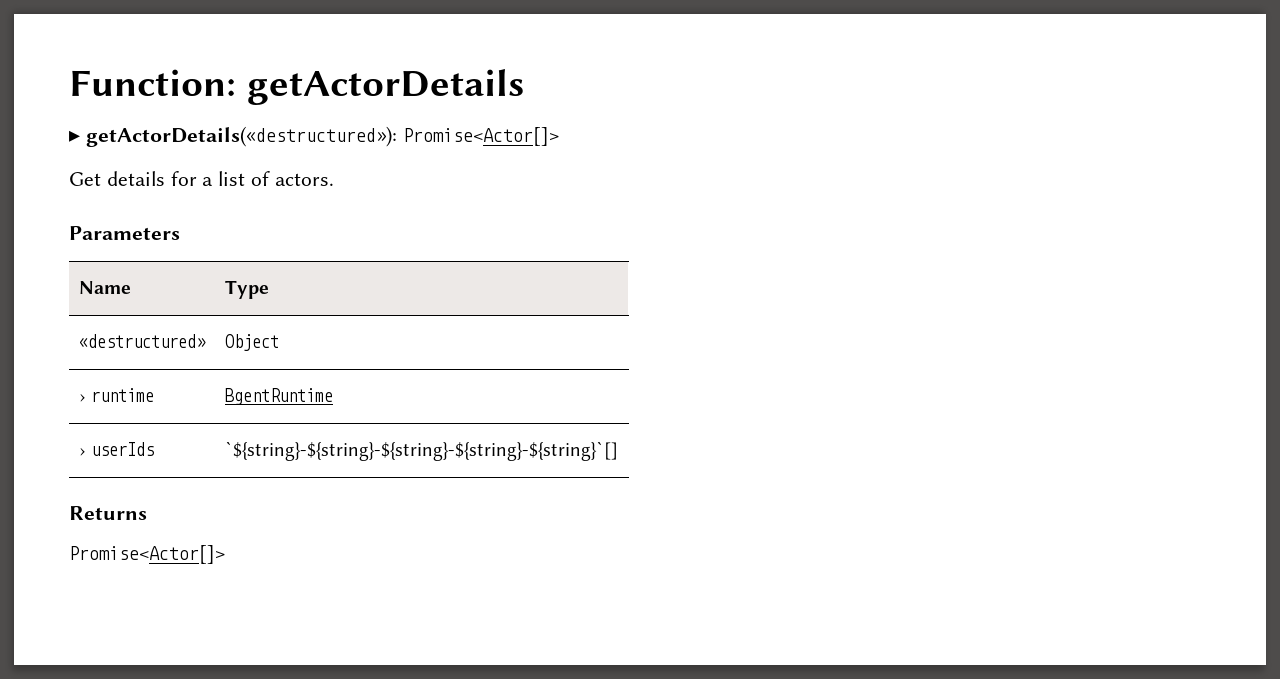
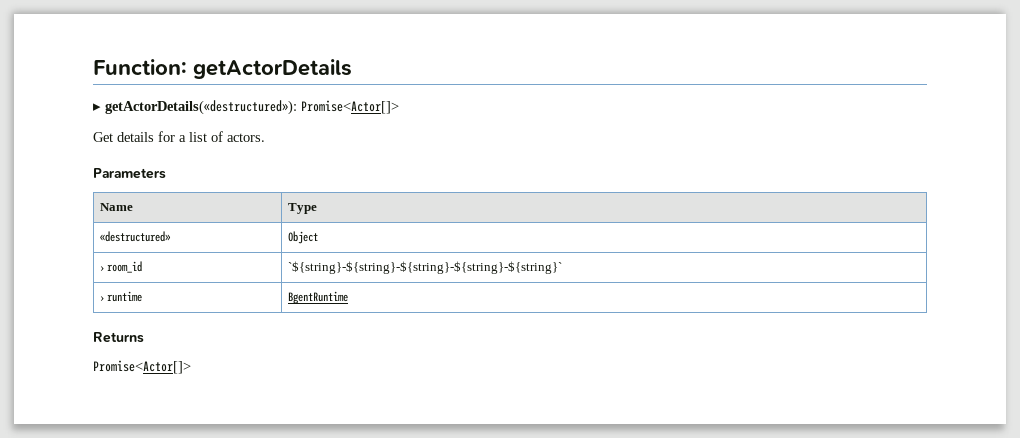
+ › room_id | `${string}-${string}-${string}-${string}-${string}`
- › userIds | `${string}-${string}-${string}-${string}-${string}`[]

